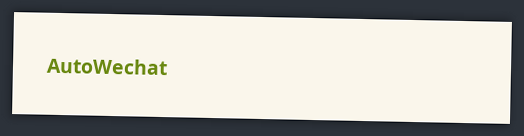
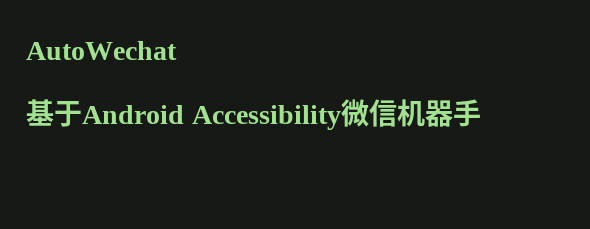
+ 基于Android Accessibility微信机器手

